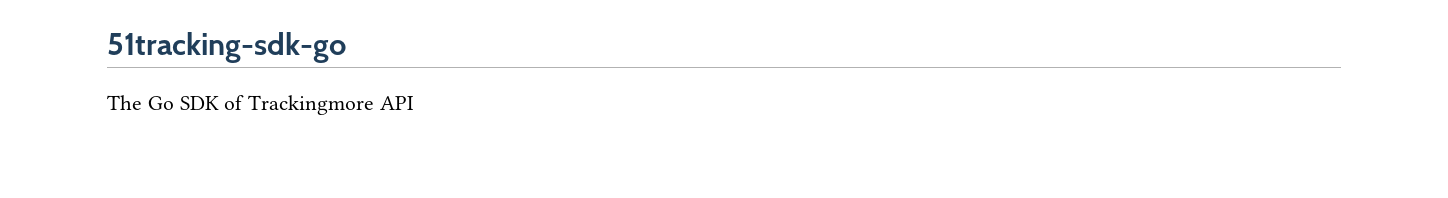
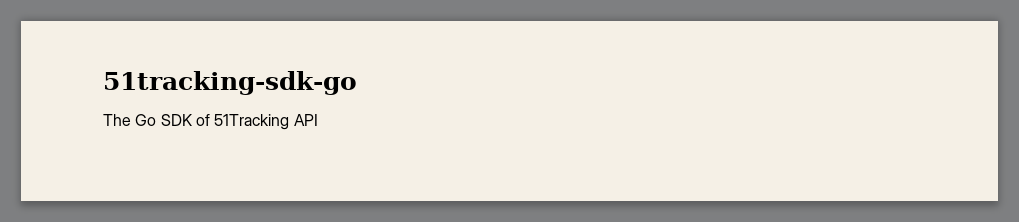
- The Go SDK of Trackingmore API
+ The Go SDK of 51Tracking API

